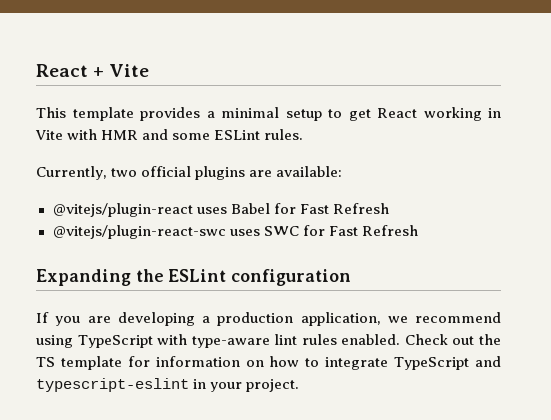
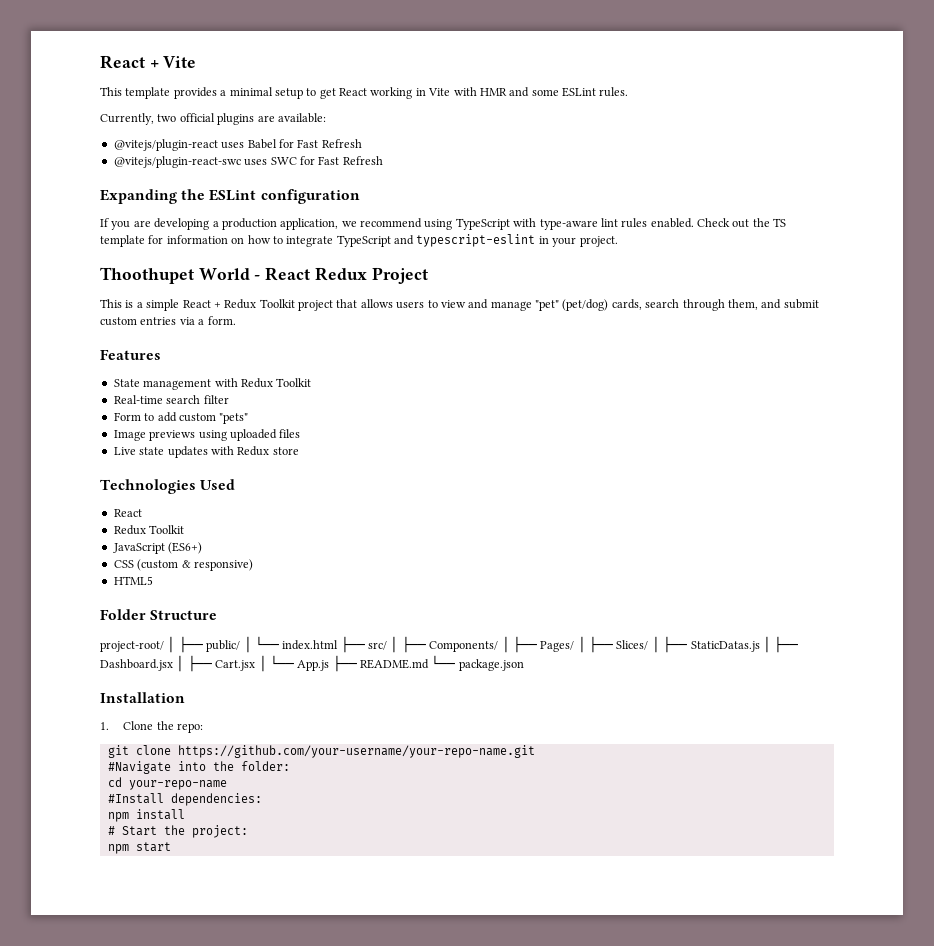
+ Thoothupet World - React Redux Project
+ This is a simple React + Redux Toolkit project that allows users to view and manage "pet" (pet/dog) cards, search through them, and submit custom entries via a form.
+ Features
+ State management with Redux Toolkit
+ Real-time search filter
+ Form to add custom "pets"
+ Image previews using uploaded files
+ Live state updates with Redux store
+ Technologies Used
+ React
+ Redux Toolkit
+ JavaScript (ES6+)
+ CSS (custom & responsive)
+ HTML5
+ Folder Structure
+ project-root/ │ ├── public/ │ └── index.html ├── src/ │ ├── Components/ │ ├── Pages/ │ ├── Slices/ │ ├── StaticDatas.js │ ├── Dashboard.jsx │ ├── Cart.jsx │ └── App.js ├── README.md └── package.json
+ Installation
+ 1. Clone the repo:
+ git clone https://github.com/your-username/your-repo-name.git
+ #Navigate into the folder:
+ cd your-repo-name
+ #Install dependencies:
+ npm install
+ # Start the project:
+ npm start

